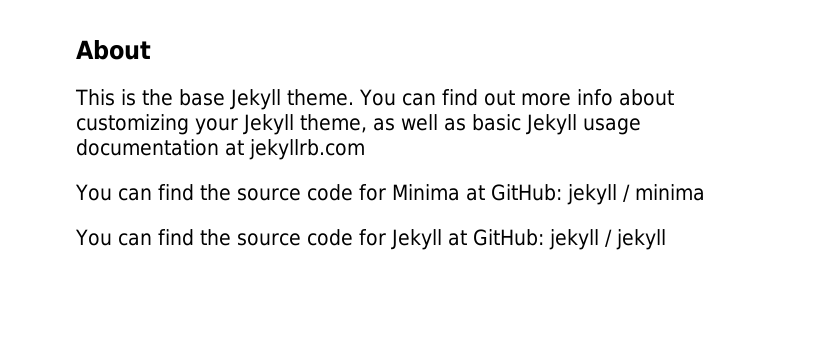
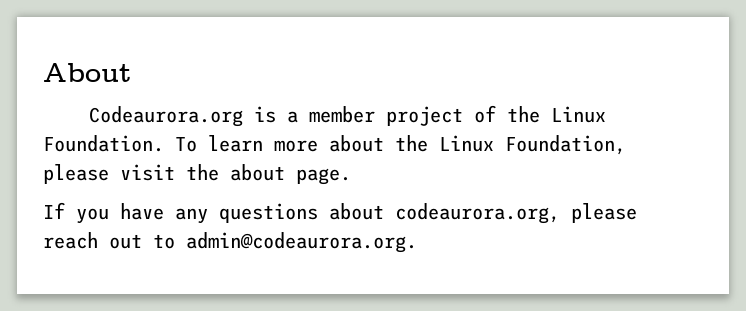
- This is the base Jekyll theme. You can find out more info about customizing your Jekyll theme, as well as basic Jekyll usage documentation at jekyllrb.com
- You can find the source code for Minima at GitHub: jekyll / minima
- You can find the source code for Jekyll at GitHub: jekyll / jekyll
+ Codeaurora.org is a member project of the Linux Foundation. To learn more about the Linux Foundation, please visit the about page.
+ If you have any questions about codeaurora.org, please reach out to admin@codeaurora.org.

